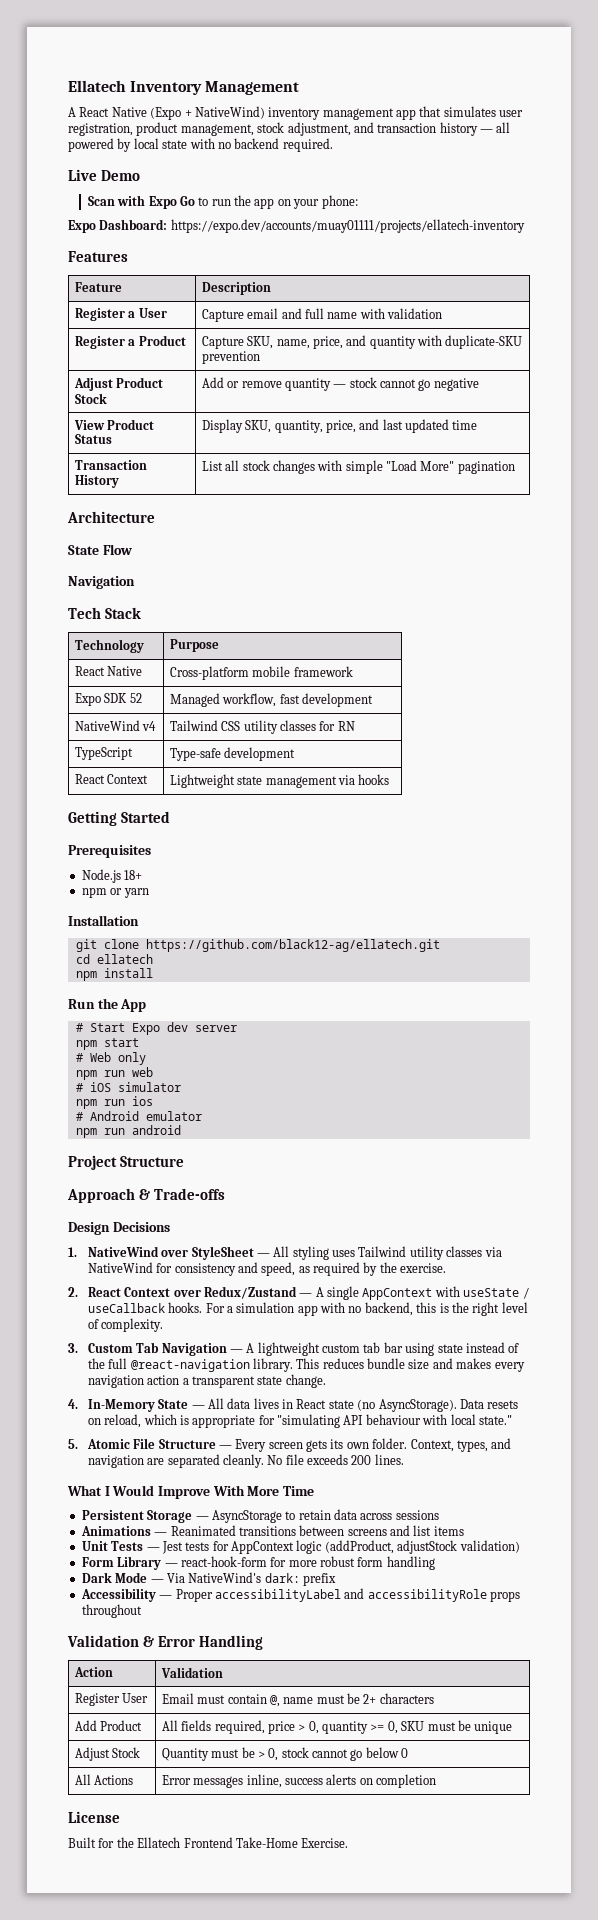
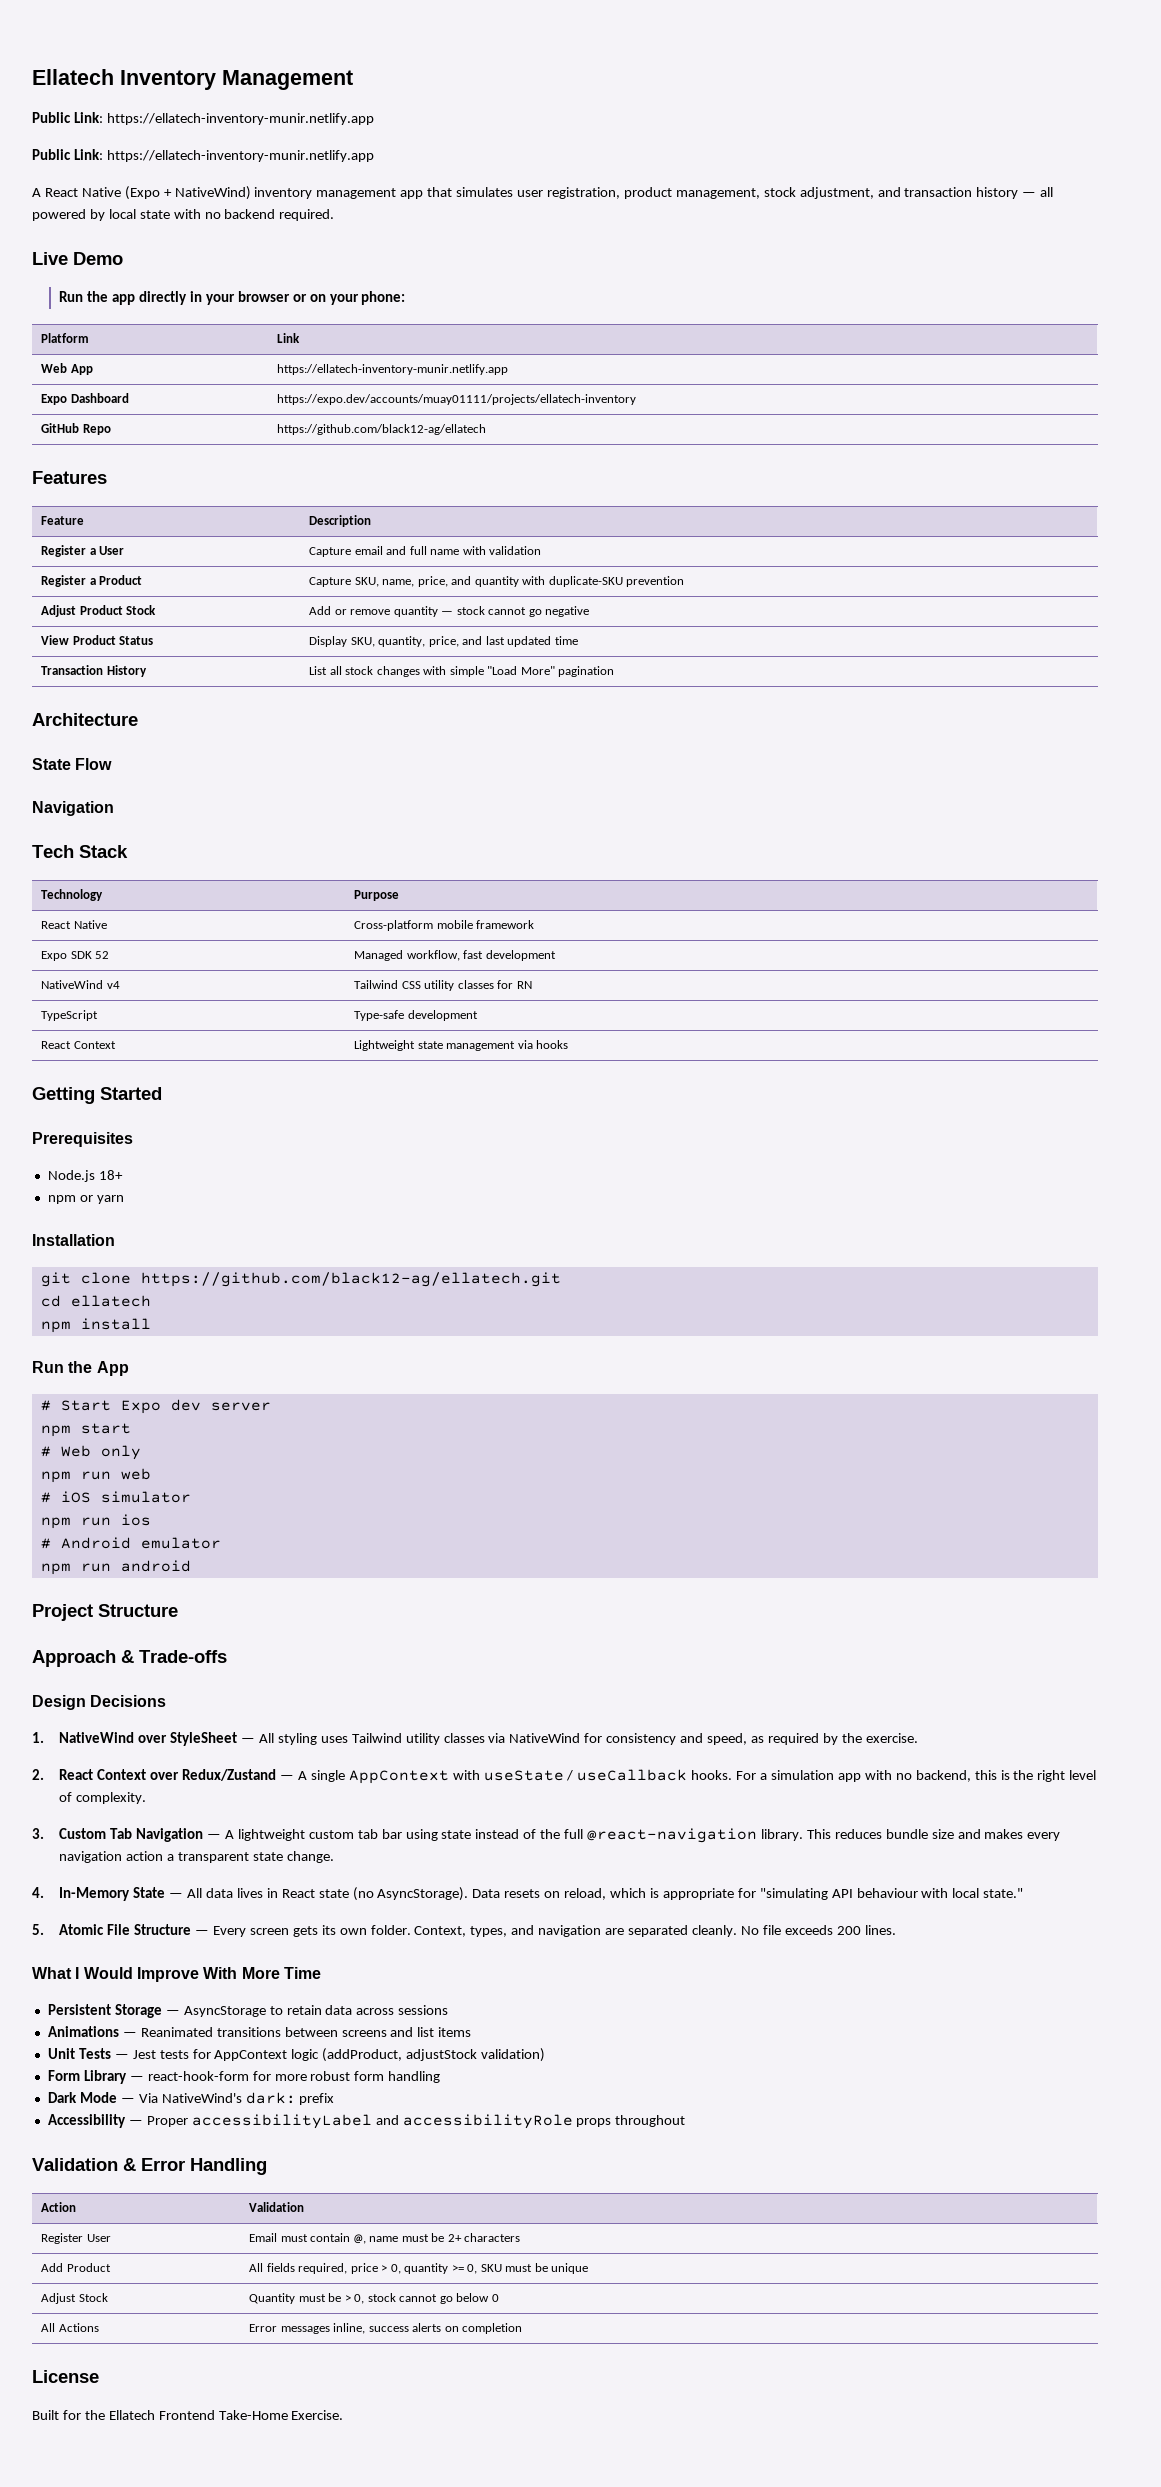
  Ellatech Inventory Management
+ Public Link: https://ellatech-inventory-munir.netlify.app
+ Public Link: https://ellatech-inventory-munir.netlify.app
- Scan with Expo Go to run the app on your phone:
- Expo Dashboard: https://expo.dev/accounts/muay01111/projects/ellatech-inventory
+ Run the app directly in your browser or on your phone:
+ Platform | Link
+ Web App | https://ellatech-inventory-munir.netlify.app
+ Expo Dashboard | https://expo.dev/accounts/muay01111/projects/ellatech-inventory
+ GitHub Repo | https://github.com/black12-ag/ellatech

